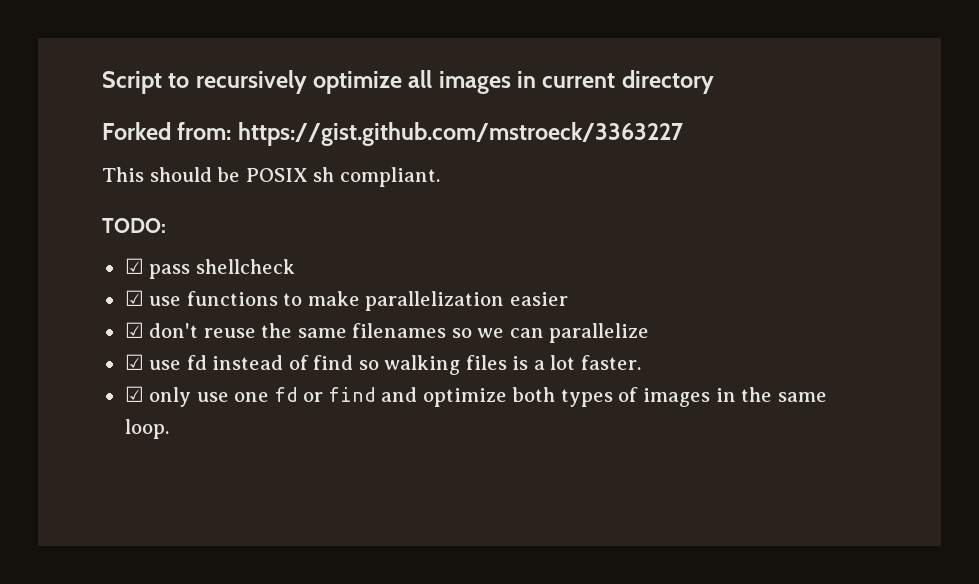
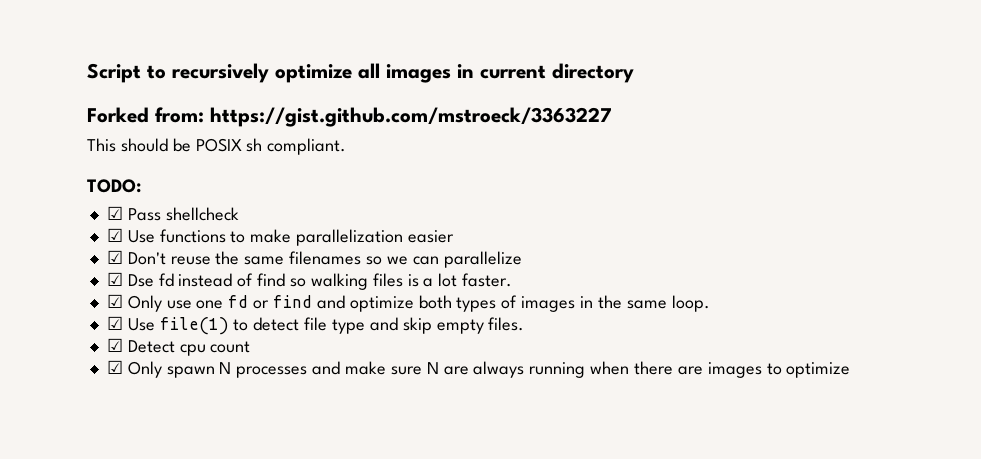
- ☑ pass shellcheck
+ ☑ Pass shellcheck
- ☑ use functions to make parallelization easier
+ ☑ Use functions to make parallelization easier
- ☑ don't reuse the same filenames so we can parallelize
+ ☑ Don't reuse the same filenames so we can parallelize
- ☑ use fd instead of find so walking files is a lot faster.
+ ☑ Dse fd instead of find so walking files is a lot faster.
- ☑ only use one fd or find and optimize both types of images in the same loop.
+ ☑ Only use one fd or find and optimize both types of images in the same loop.
+ ☑ Use file(1) to detect file type and skip empty files.
+ ☑ Detect cpu count
+ ☑ Only spawn N processes and make sure N are always running when there are images to optimize

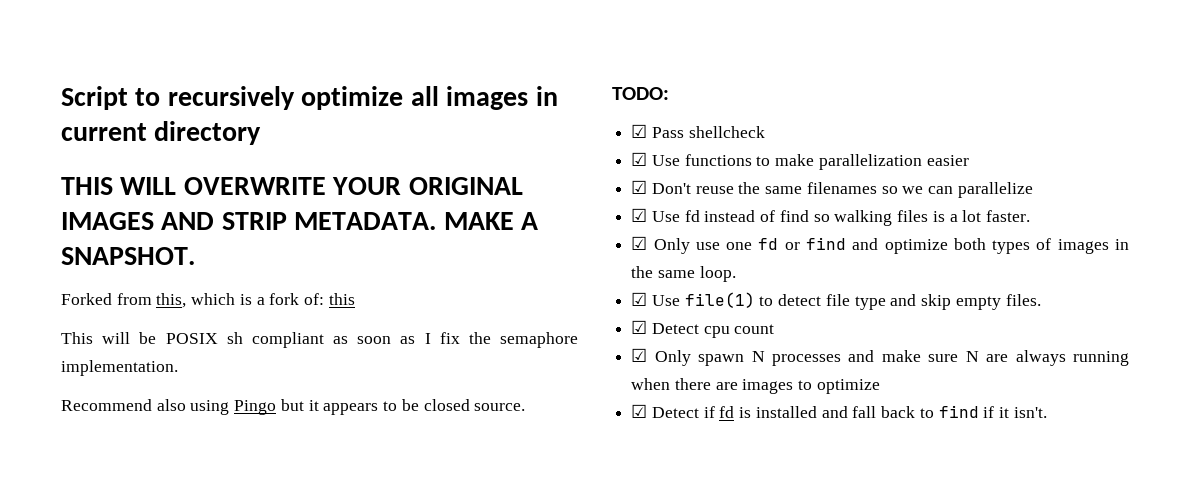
- Forked from: https://gist.github.com/mstroeck/3363227
+ THIS WILL OVERWRITE YOUR ORIGINAL IMAGES AND STRIP METADATA. MAKE A SNAPSHOT.
+ Forked from this, which is a fork of: this
- This should be POSIX sh compliant.
+ This will be POSIX sh compliant as soon as I fix the semaphore implementation.
+ Recommend also using Pingo but it appears to be closed source.
- ☑ Dse fd instead of find so walking files is a lot faster.
+ ☑ Use fd instead of find so walking files is a lot faster.
+ ☑ Detect if fd is installed and fall back to find if it isn't.

